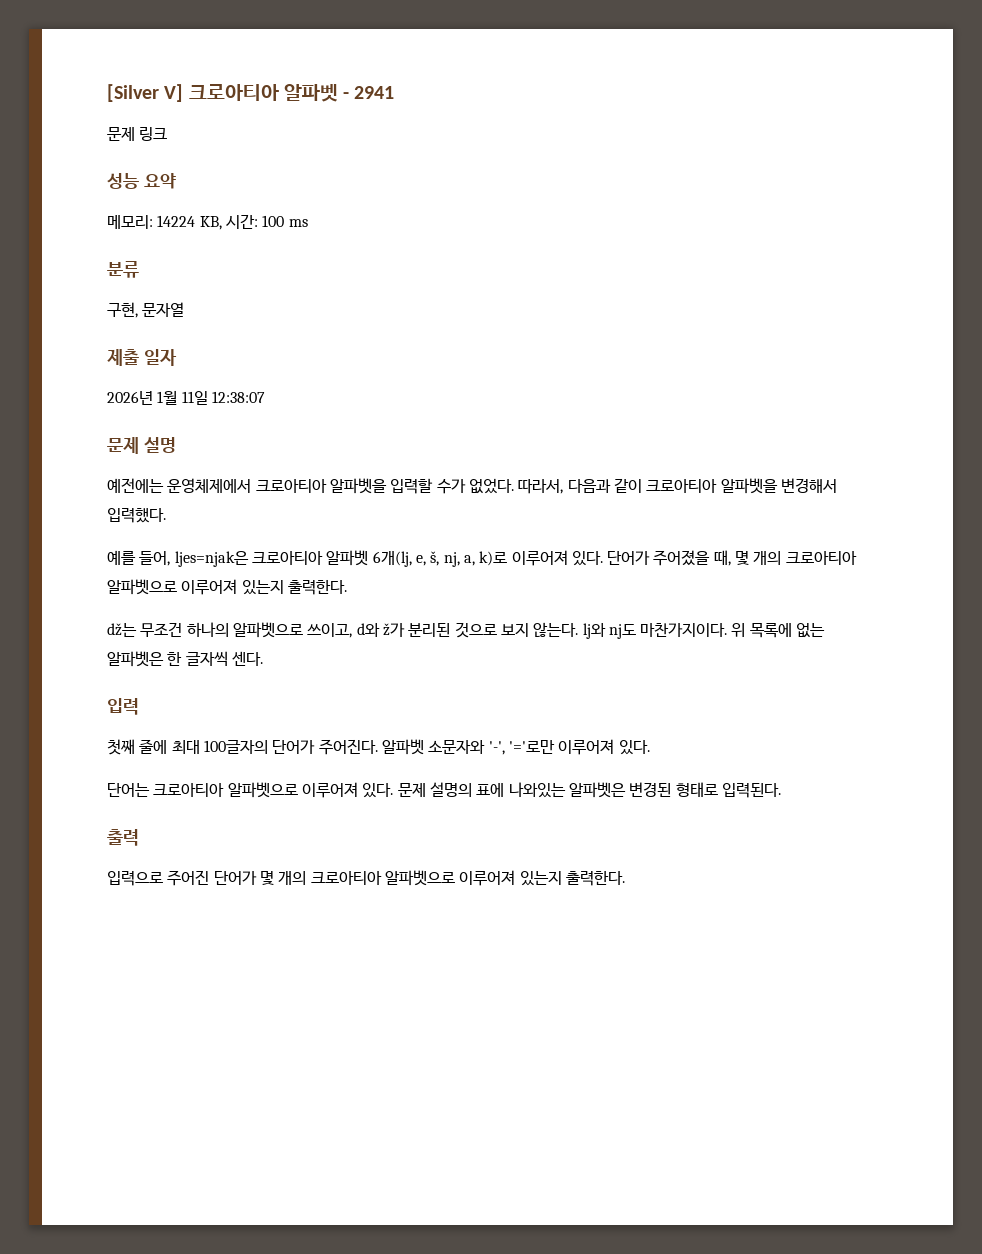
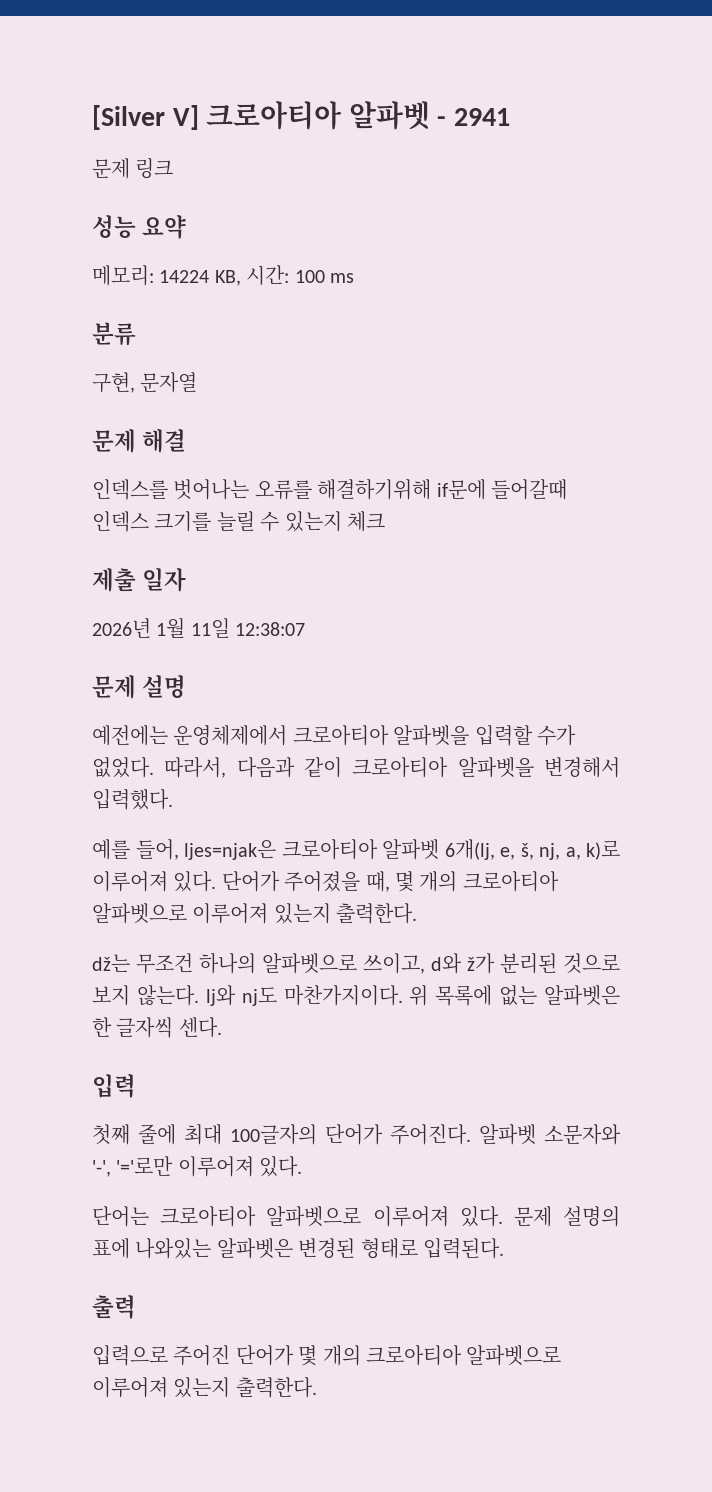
+ 문제 해결
+ 인덱스를 벗어나는 오류를 해결하기위해 if문에 들어갈때 인덱스 크기를 늘릴 수 있는지 체크

